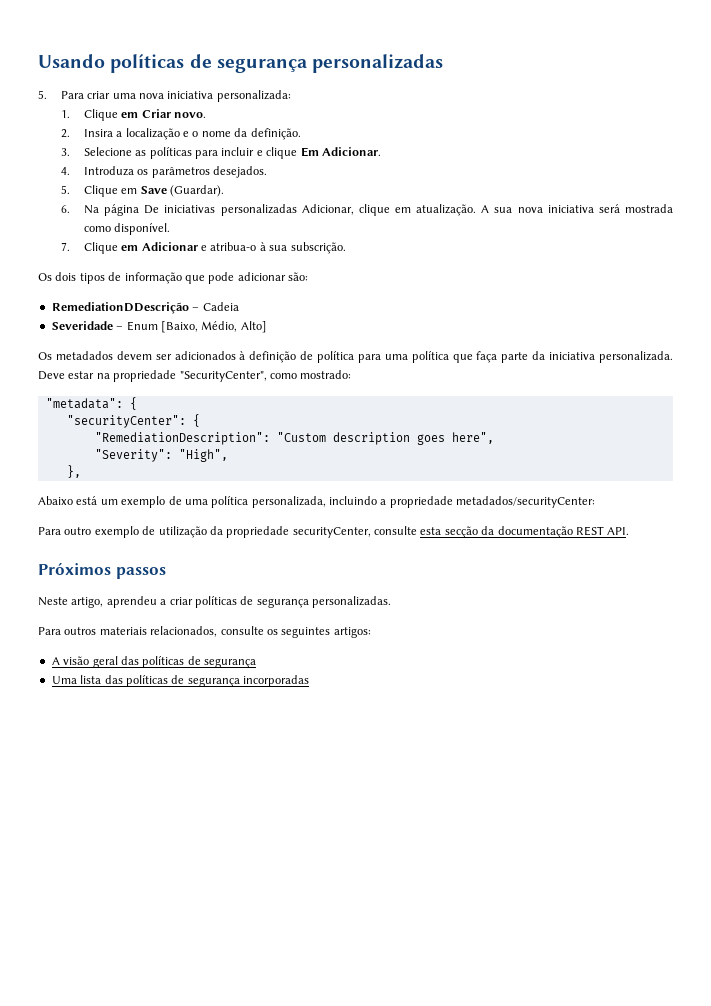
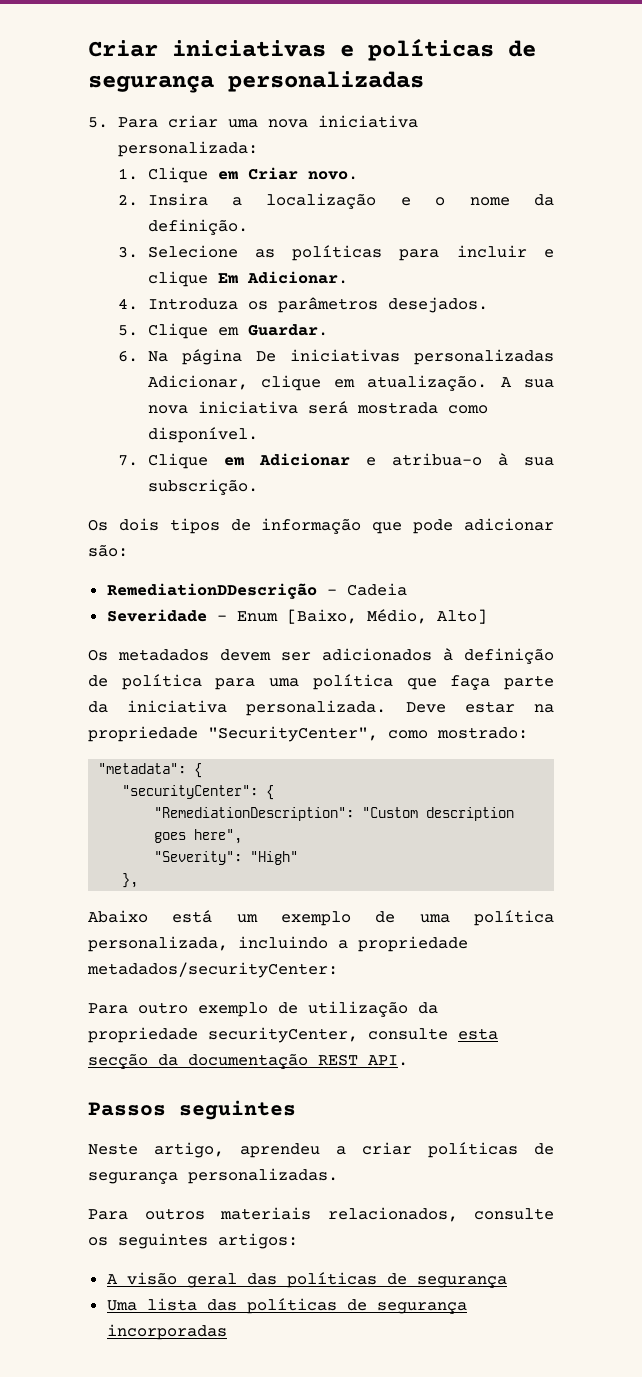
- Usando políticas de segurança personalizadas
+ Criar iniciativas e políticas de segurança personalizadas
- 5. Clique em Save (Guardar).
+ 5. Clique em Guardar.
- "Severity": "High",
+ "Severity": "High"
- Próximos passos
+ Passos seguintes

